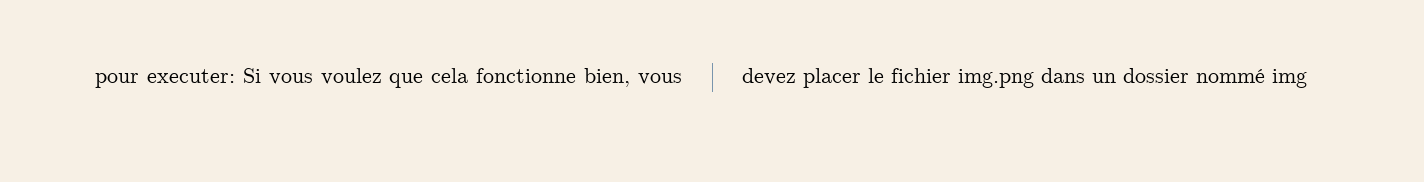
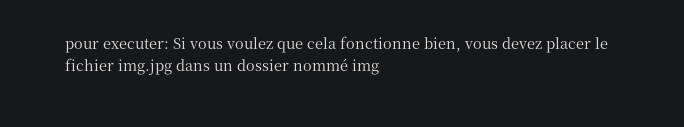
- pour executer: Si vous voulez que cela fonctionne bien, vous devez placer le fichier img.png dans un dossier nommé img
+ pour executer: Si vous voulez que cela fonctionne bien, vous devez placer le fichier img.jpg dans un dossier nommé img

